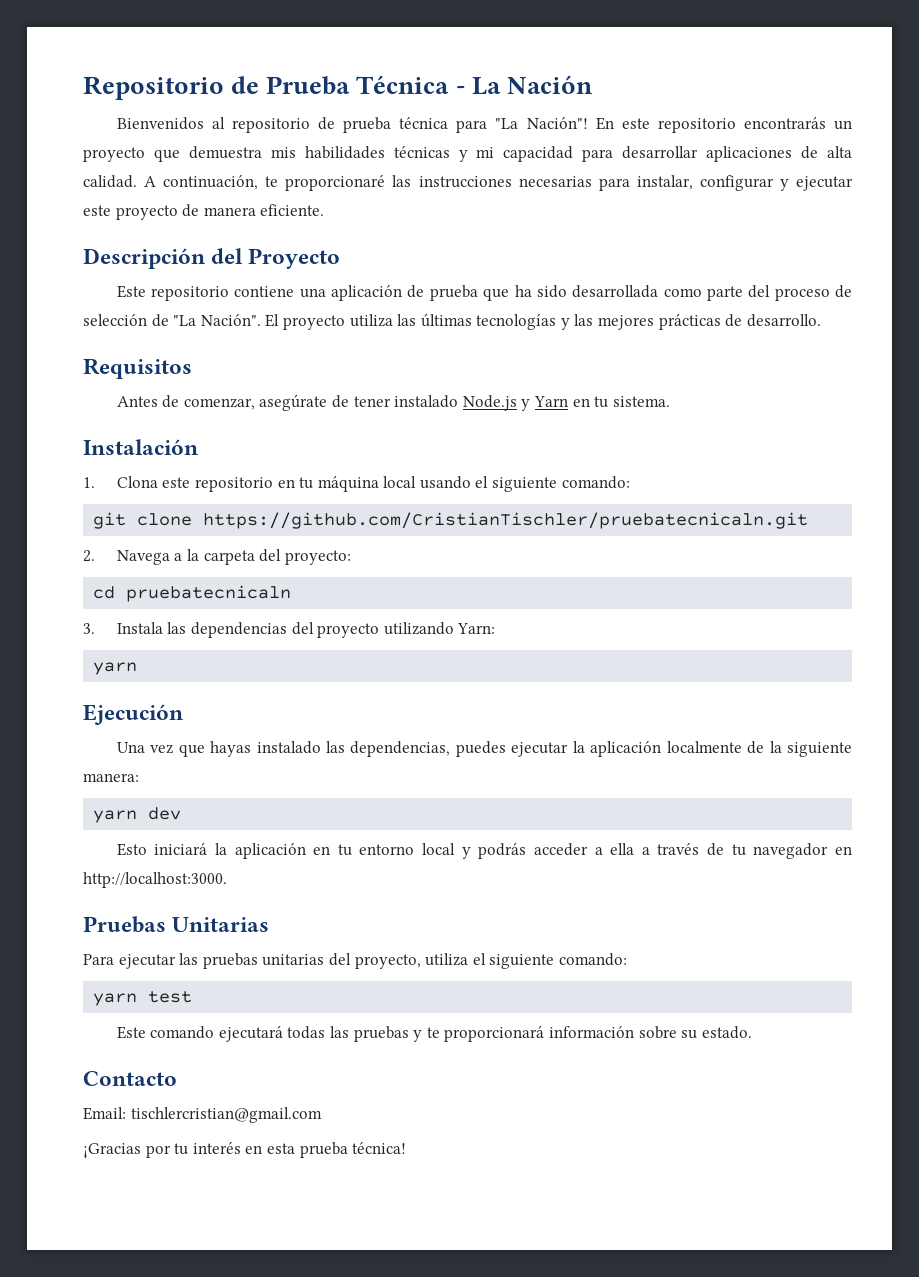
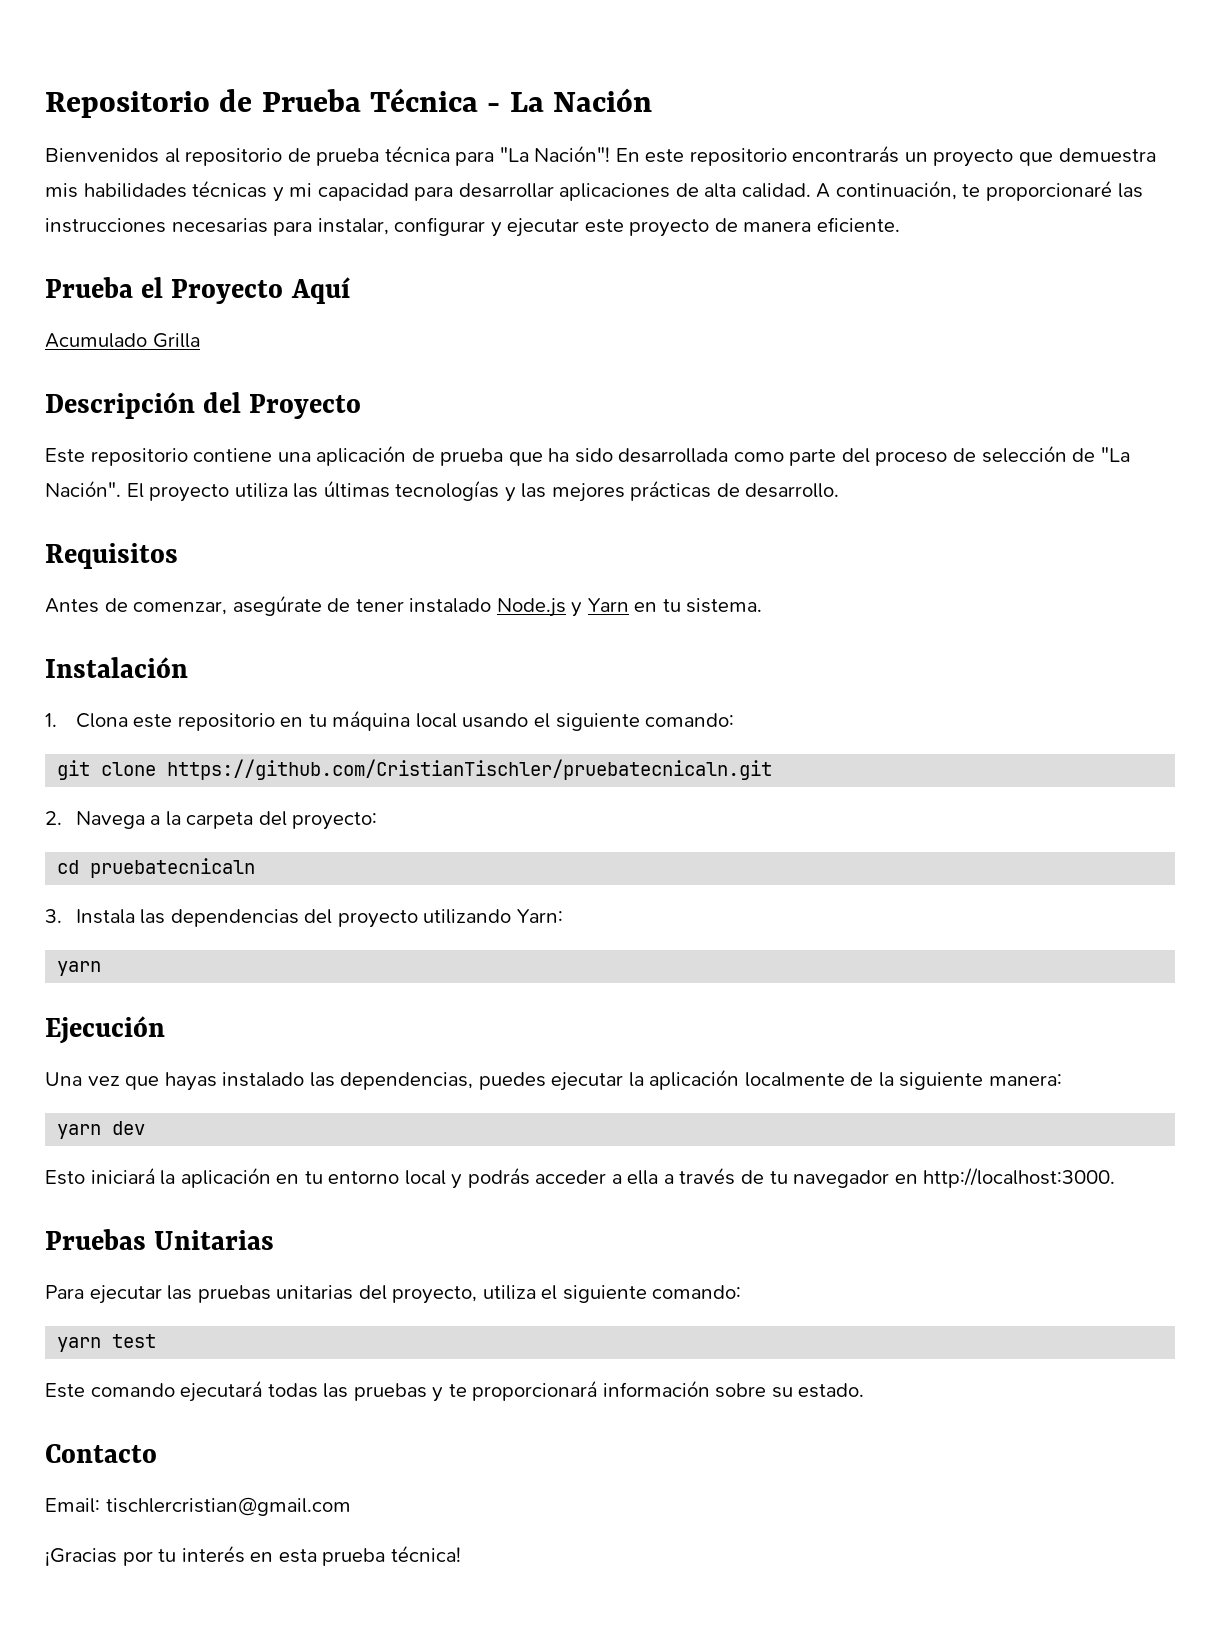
+ Prueba el Proyecto Aquí
+ Acumulado Grilla

